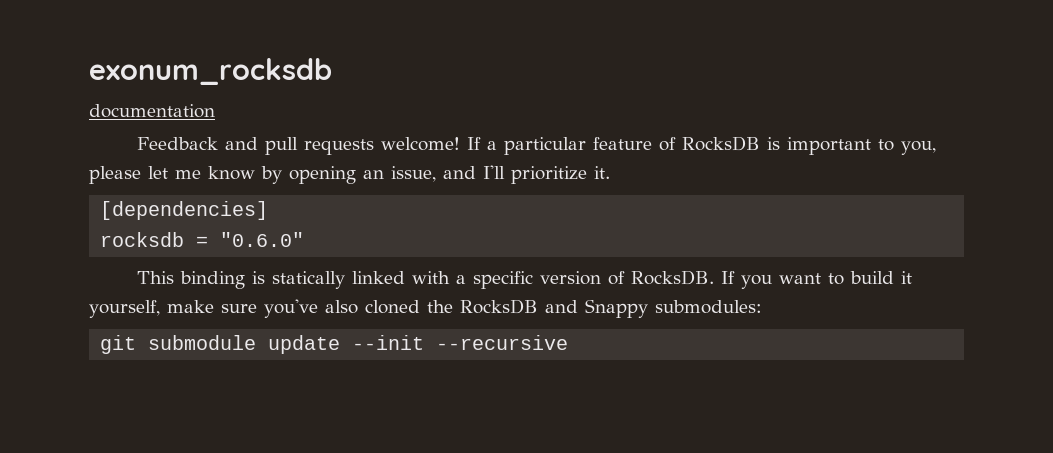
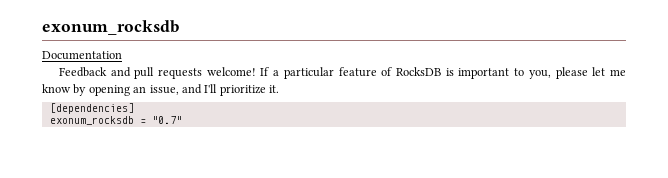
- documentation
+ Documentation
- rocksdb = "0.6.0"
- This binding is statically linked with a specific version of RocksDB. If you want to build it yourself, make sure you've also cloned the RocksDB and Snappy submodules:
- git submodule update --init --recursive
+ exonum_rocksdb = "0.7"

